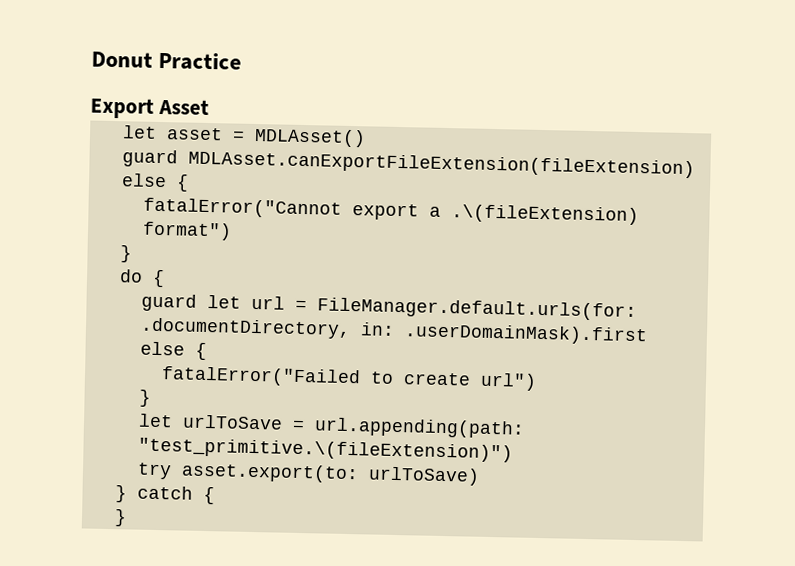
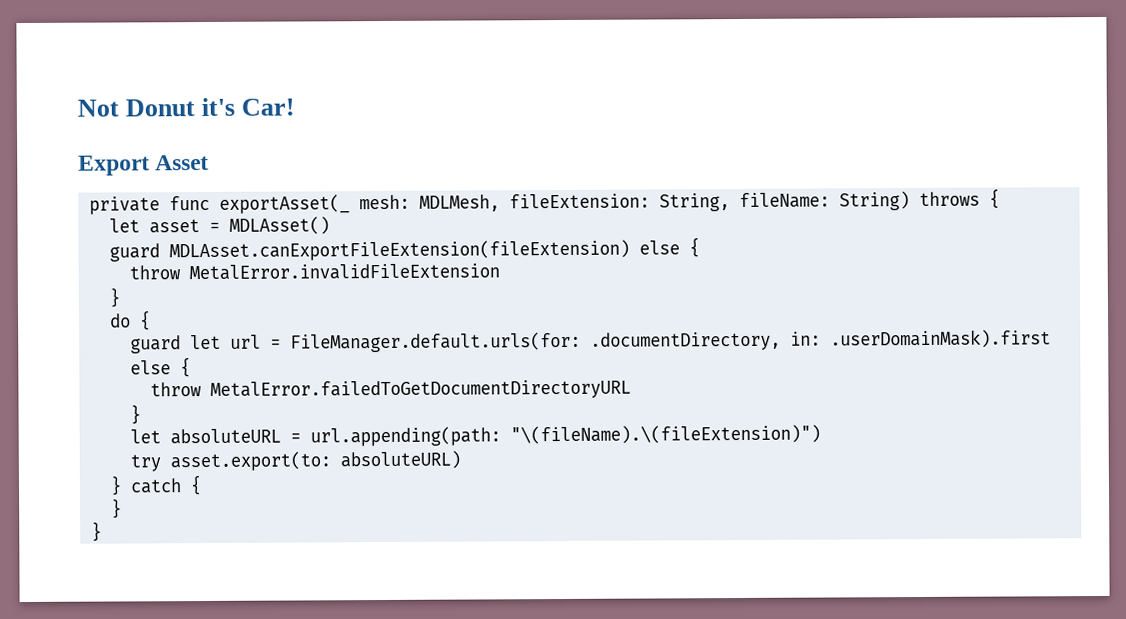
- Donut Practice
+ Not Donut it's Car!
  Export Asset
+ private func exportAsset(_ mesh: MDLMesh, fileExtension: String, fileName: String) throws {
- fatalError("Cannot export a .\(fileExtension) format")
+ throw MetalError.invalidFileExtension
- fatalError("Failed to create url")
+ throw MetalError.failedToGetDocumentDirectoryURL
- let urlToSave = url.appending(path: "test_primitive.\(fileExtension)")
+ let absoluteURL = url.appending(path: "\(fileName).\(fileExtension)")
- try asset.export(to: urlToSave)
+ try asset.export(to: absoluteURL)
  } catch {
+ }

